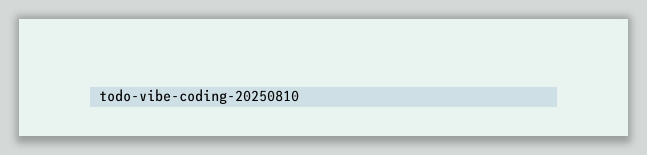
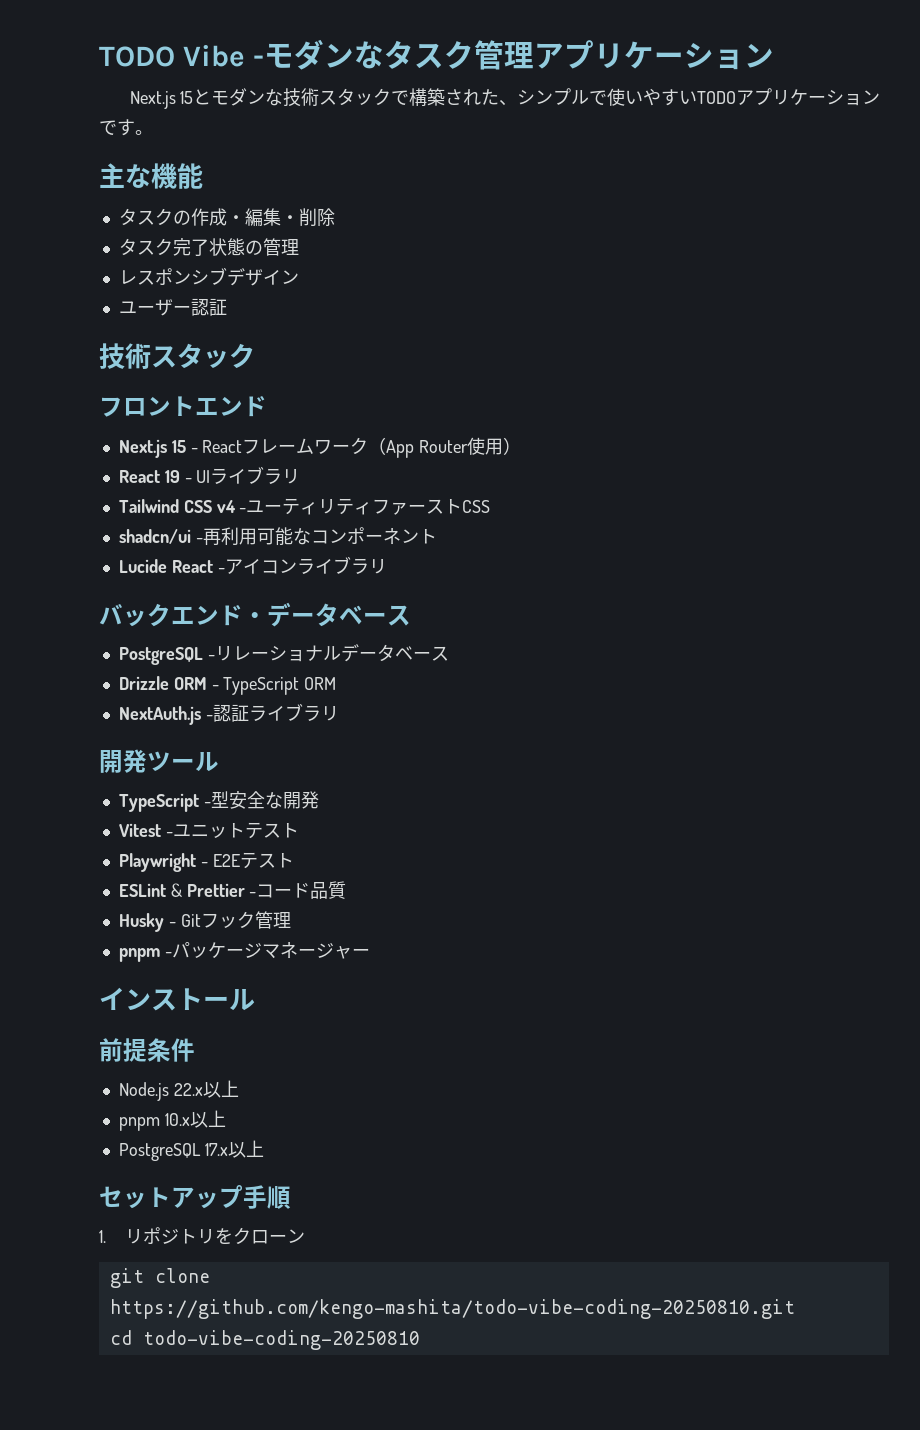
- todo-vibe-coding-20250810
+ TODO Vibe -モダンなタスク管理アプリケーション
+ Next.js 15とモダンな技術スタックで構築された、シンプルで使いやすいTODOアプリケーションです。
+ 主な機能
+ タスクの作成・編集・削除
+ タスク完了状態の管理
+ レスポンシブデザイン
+ ユーザー認証
+ 技術スタック
+ フロントエンド
+ Next.js 15 - Reactフレームワーク（App Router使用）
+ React 19 - UIライブラリ
+ Tailwind CSS v4 -ユーティリティファーストCSS
+ shadcn/ui -再利用可能なコンポーネント
+ Lucide React -アイコンライブラリ
+ バックエンド・データベース
+ PostgreSQL -リレーショナルデータベース
+ Drizzle ORM - TypeScript ORM
+ NextAuth.js -認証ライブラリ
+ 開発ツール
+ TypeScript -型安全な開発
+ Vitest -ユニットテスト
+ Playwright - E2Eテスト
+ ESLint & Prettier -コード品質
+ Husky - Gitフック管理
+ pnpm -パッケージマネージャー
+ インストール
+ 前提条件
+ Node.js 22.x以上
+ pnpm 10.x以上
+ PostgreSQL 17.x以上
+ セットアップ手順
+ 1.リポジトリをクローン
+ git clone https://github.com/kengo-mashita/todo-vibe-coding-20250810.git
+ cd todo-vibe-coding-20250810

